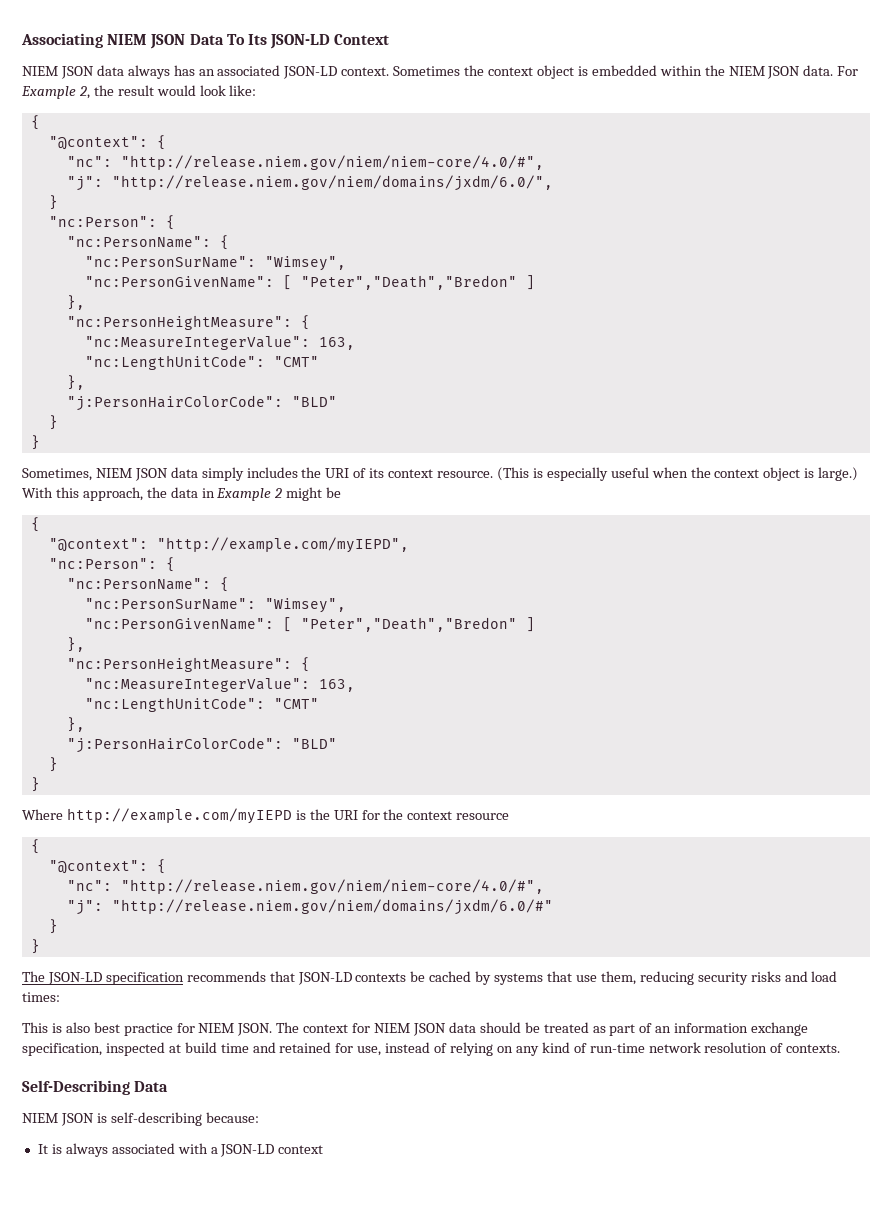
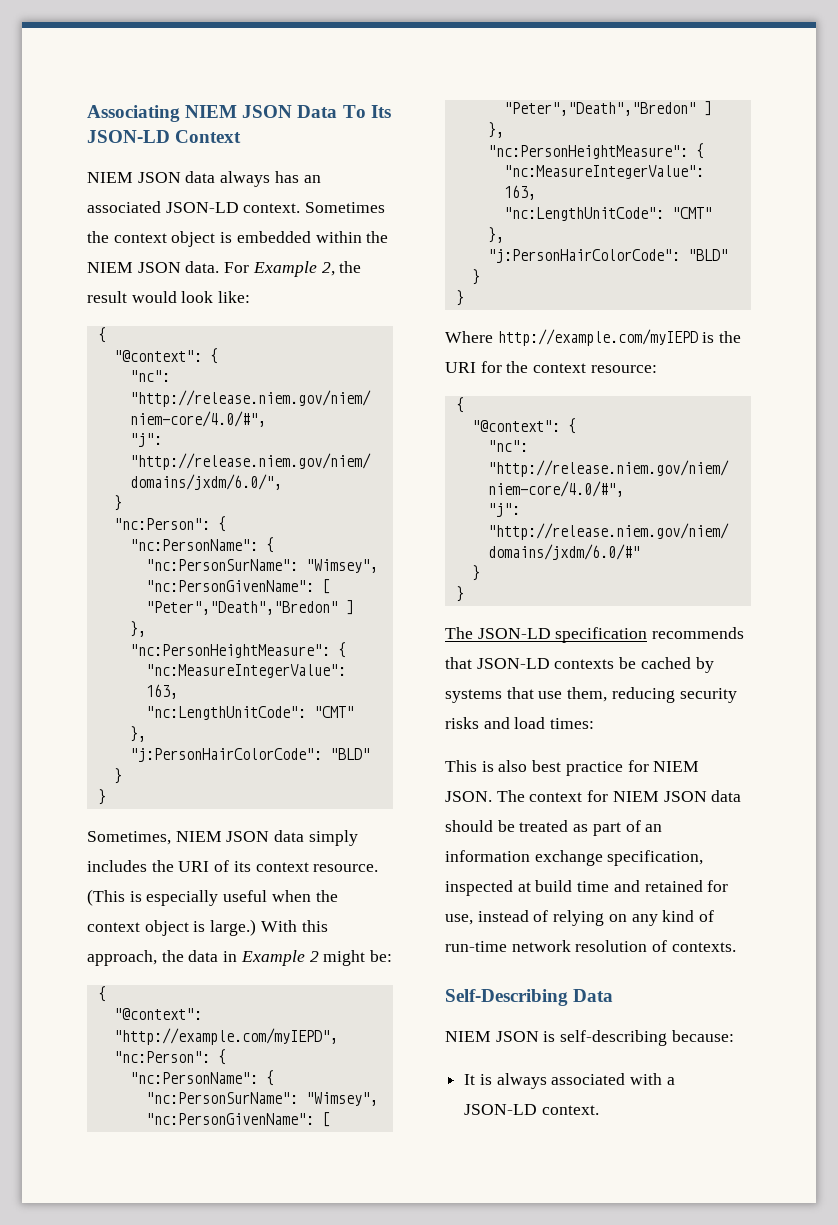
- With this approach, the data in Example 2 might be
+ With this approach, the data in Example 2 might be:
- Where http://example.com/myIEPD is the URI for the context resource
+ Where http://example.com/myIEPD is the URI for the context resource:
- It is always associated with a JSON-LD context
+ It is always associated with a JSON-LD context.

